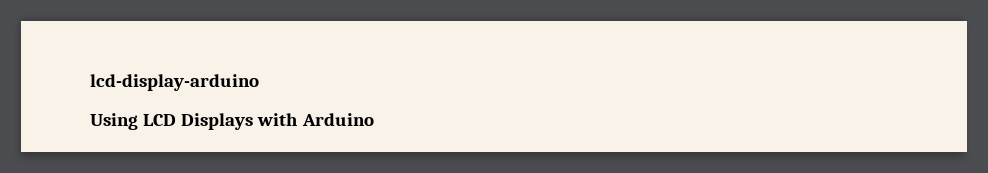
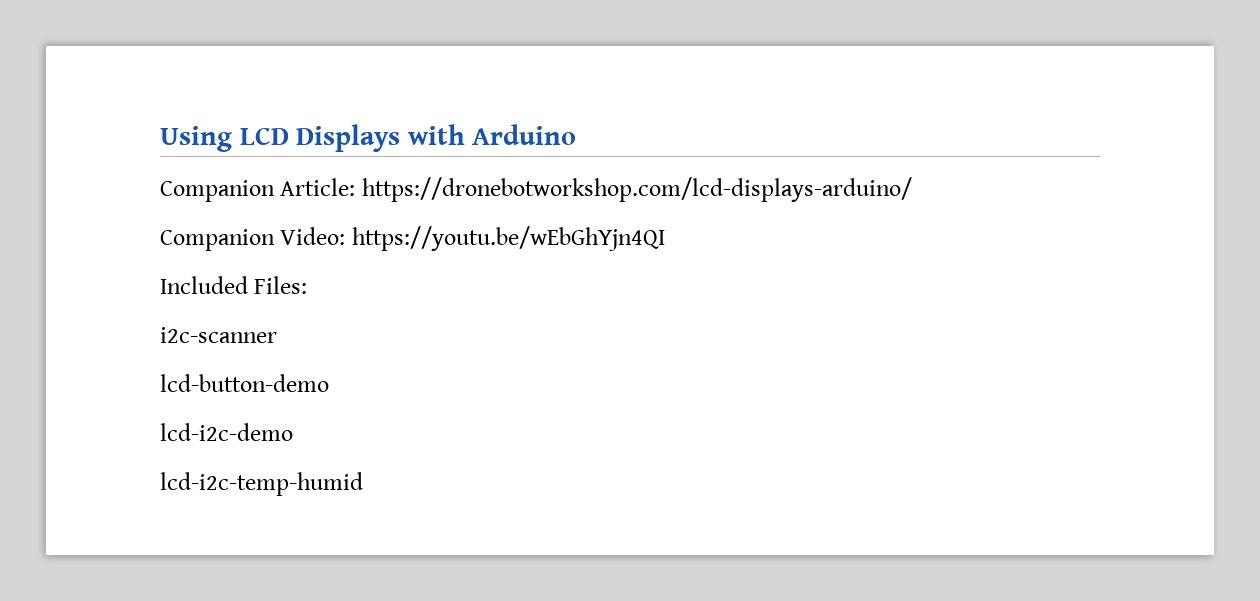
- lcd-display-arduino
+ Companion Article: https://dronebotworkshop.com/lcd-displays-arduino/
+ Companion Video: https://youtu.be/wEbGhYjn4QI
+ Included Files:
+ i2c-scanner
+ lcd-button-demo
+ lcd-i2c-demo
+ lcd-i2c-temp-humid

